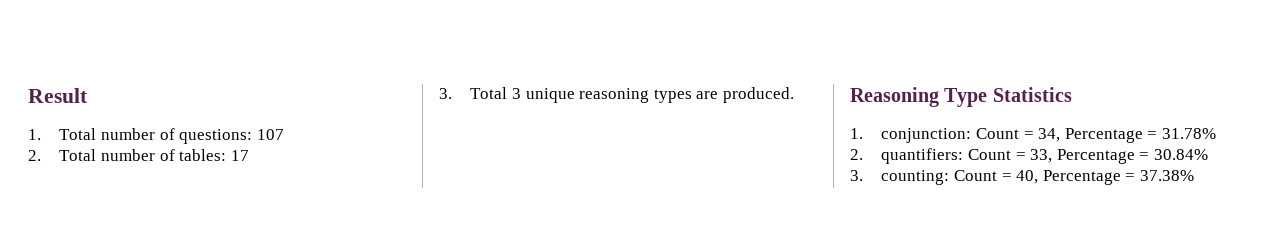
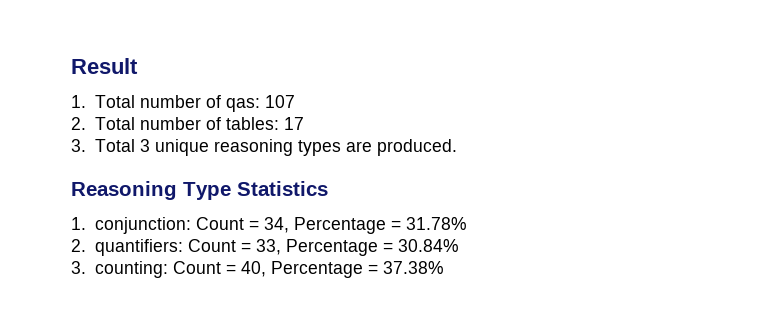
- 1. Total number of questions: 107
+ 1. Total number of qas: 107

